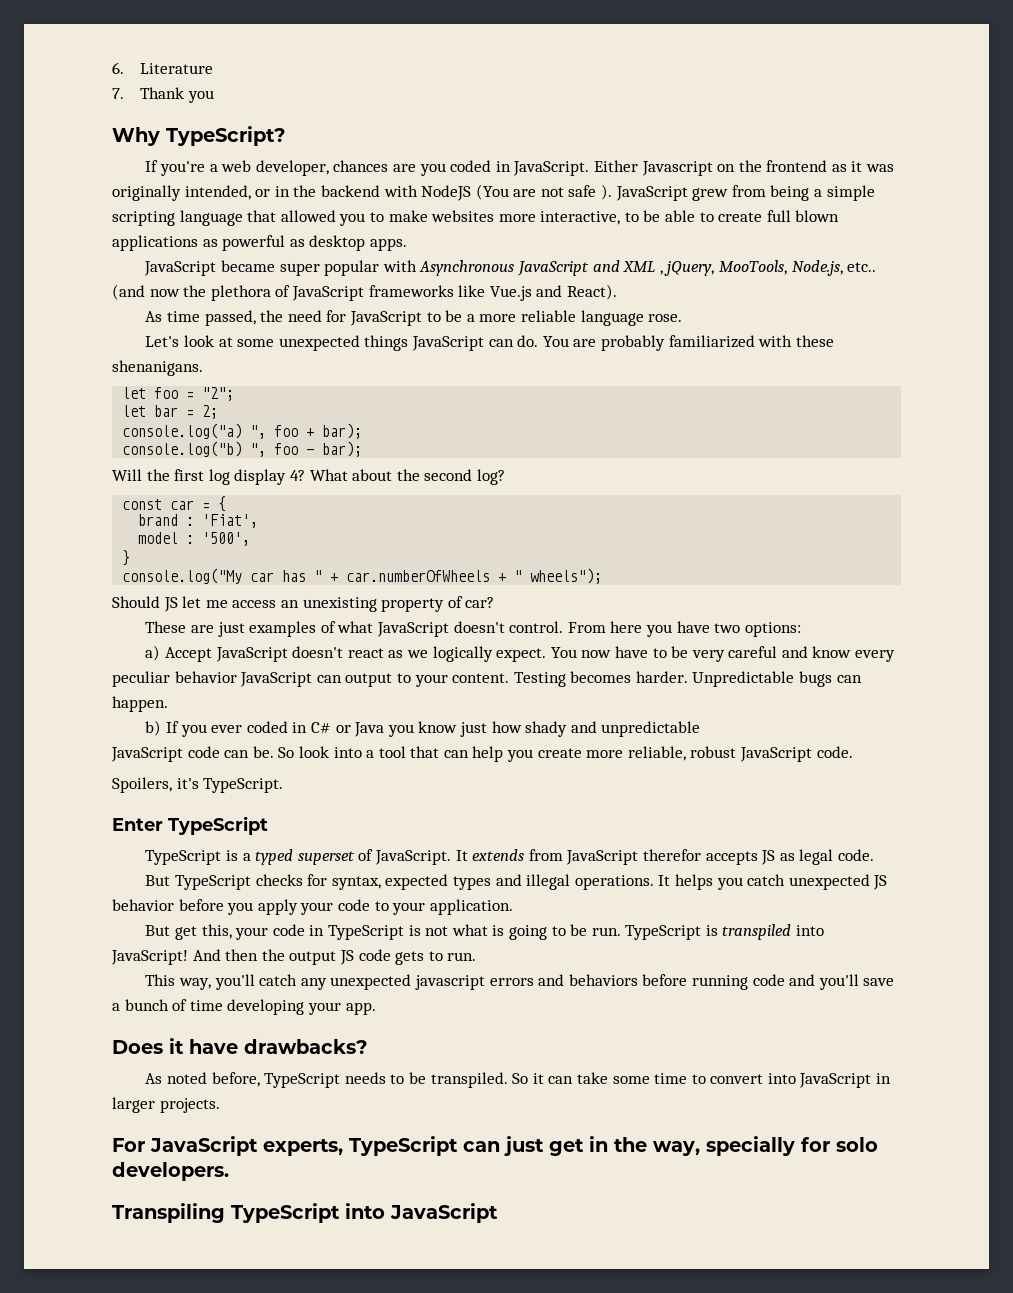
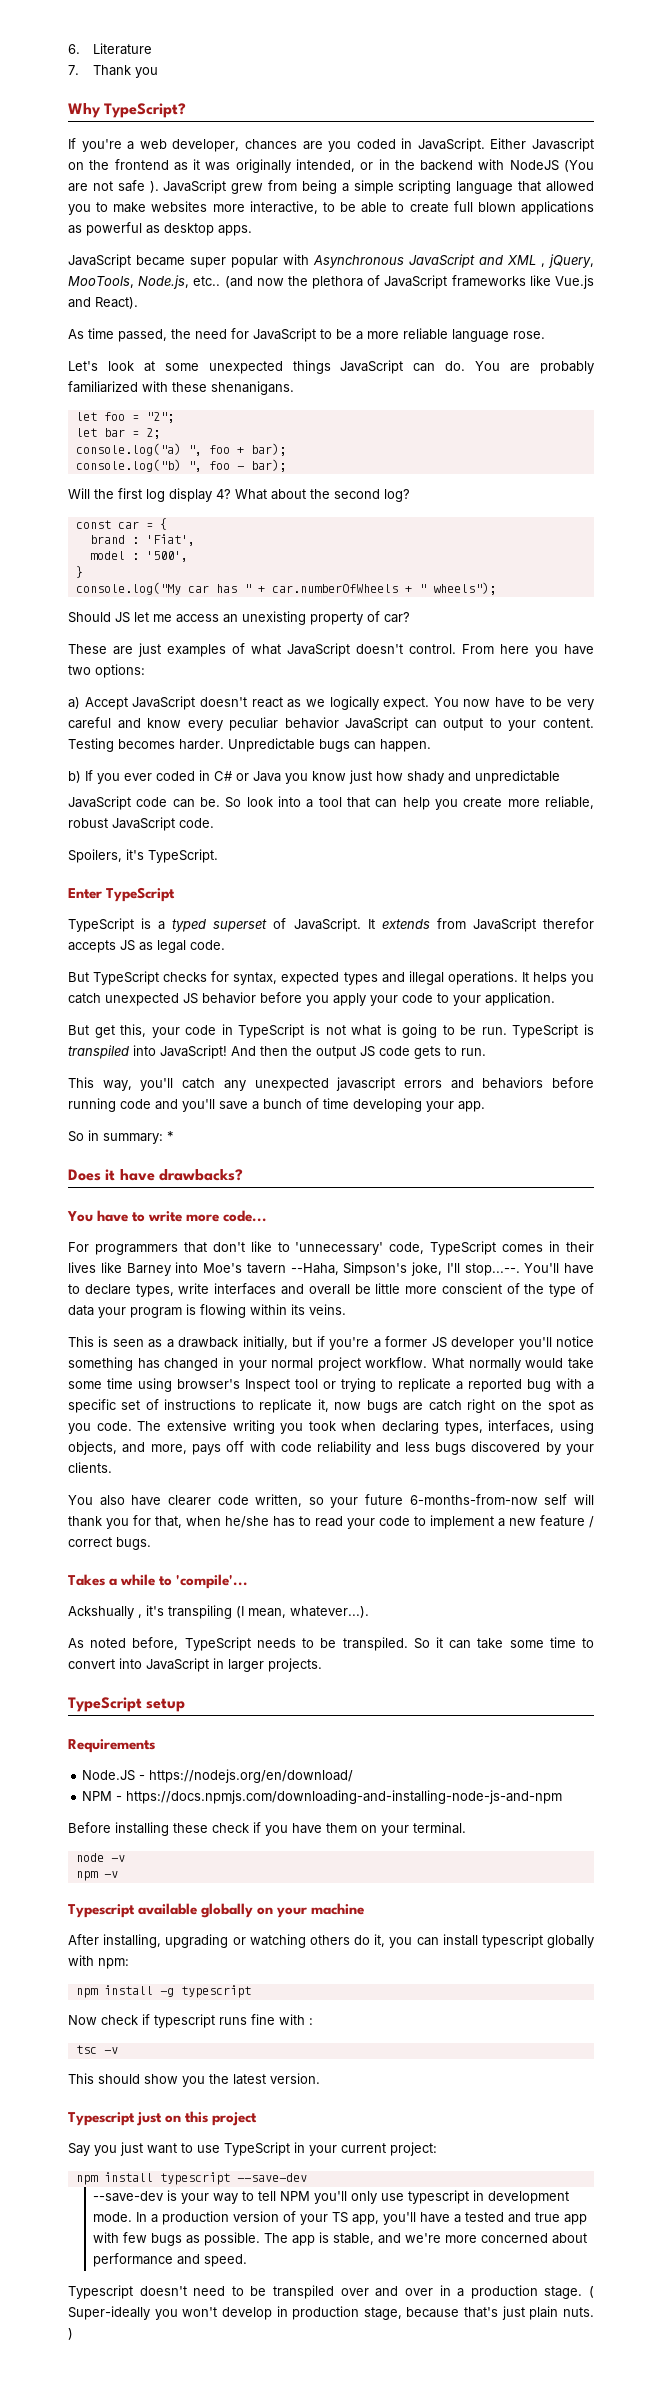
+ So in summary: *
+ You have to write more code...
+ For programmers that don't like to 'unnecessary' code, TypeScript comes in their lives like Barney into Moe's tavern --Haha, Simpson's joke, I'll stop...--. You'll have to declare types, write interfaces and overall be little more conscient of the type of data your program is flowing within its veins.
+ This is seen as a drawback initially, but if you're a former JS developer you'll notice something has changed in your normal project workflow. What normally would take some time using browser's Inspect tool or trying to replicate a reported bug with a specific set of instructions to replicate it, now bugs are catch right on the spot as you code. The extensive writing you took when declaring types, interfaces, using objects, and more, pays off with code reliability and less bugs discovered by your clients.
+ You also have clearer code written, so your future 6-months-from-now self will thank you for that, when he/she has to read your code to implement a new feature / correct bugs.
+ Takes a while to 'compile'...
+ Ackshually , it's transpiling (I mean, whatever...).
- For JavaScript experts, TypeScript can just get in the way, specially for solo developers.
- Transpiling TypeScript into JavaScript
+ TypeScript setup
+ Requirements
+ Node.JS - https://nodejs.org/en/download/
+ NPM - https://docs.npmjs.com/downloading-and-installing-node-js-and-npm
+ Before installing these check if you have them on your terminal.
+ node -v
+ npm -v
+ Typescript available globally on your machine
+ After installing, upgrading or watching others do it, you can install typescript globally with npm:
+ npm install -g typescript
+ Now check if typescript runs fine with :
+ tsc -v
+ This should show you the latest version.
+ Typescript just on this project
+ Say you just want to use TypeScript in your current project:
+ npm install typescript --save-dev
+ --save-dev is your way to tell NPM you'll only use typescript in development mode. In a production version of your TS app, you'll have a tested and true app with few bugs as possible. The app is stable, and we're more concerned about performance and speed.
+ Typescript doesn't need to be transpiled over and over in a production stage. ( Super-ideally you won't develop in production stage, because that's just plain nuts. )

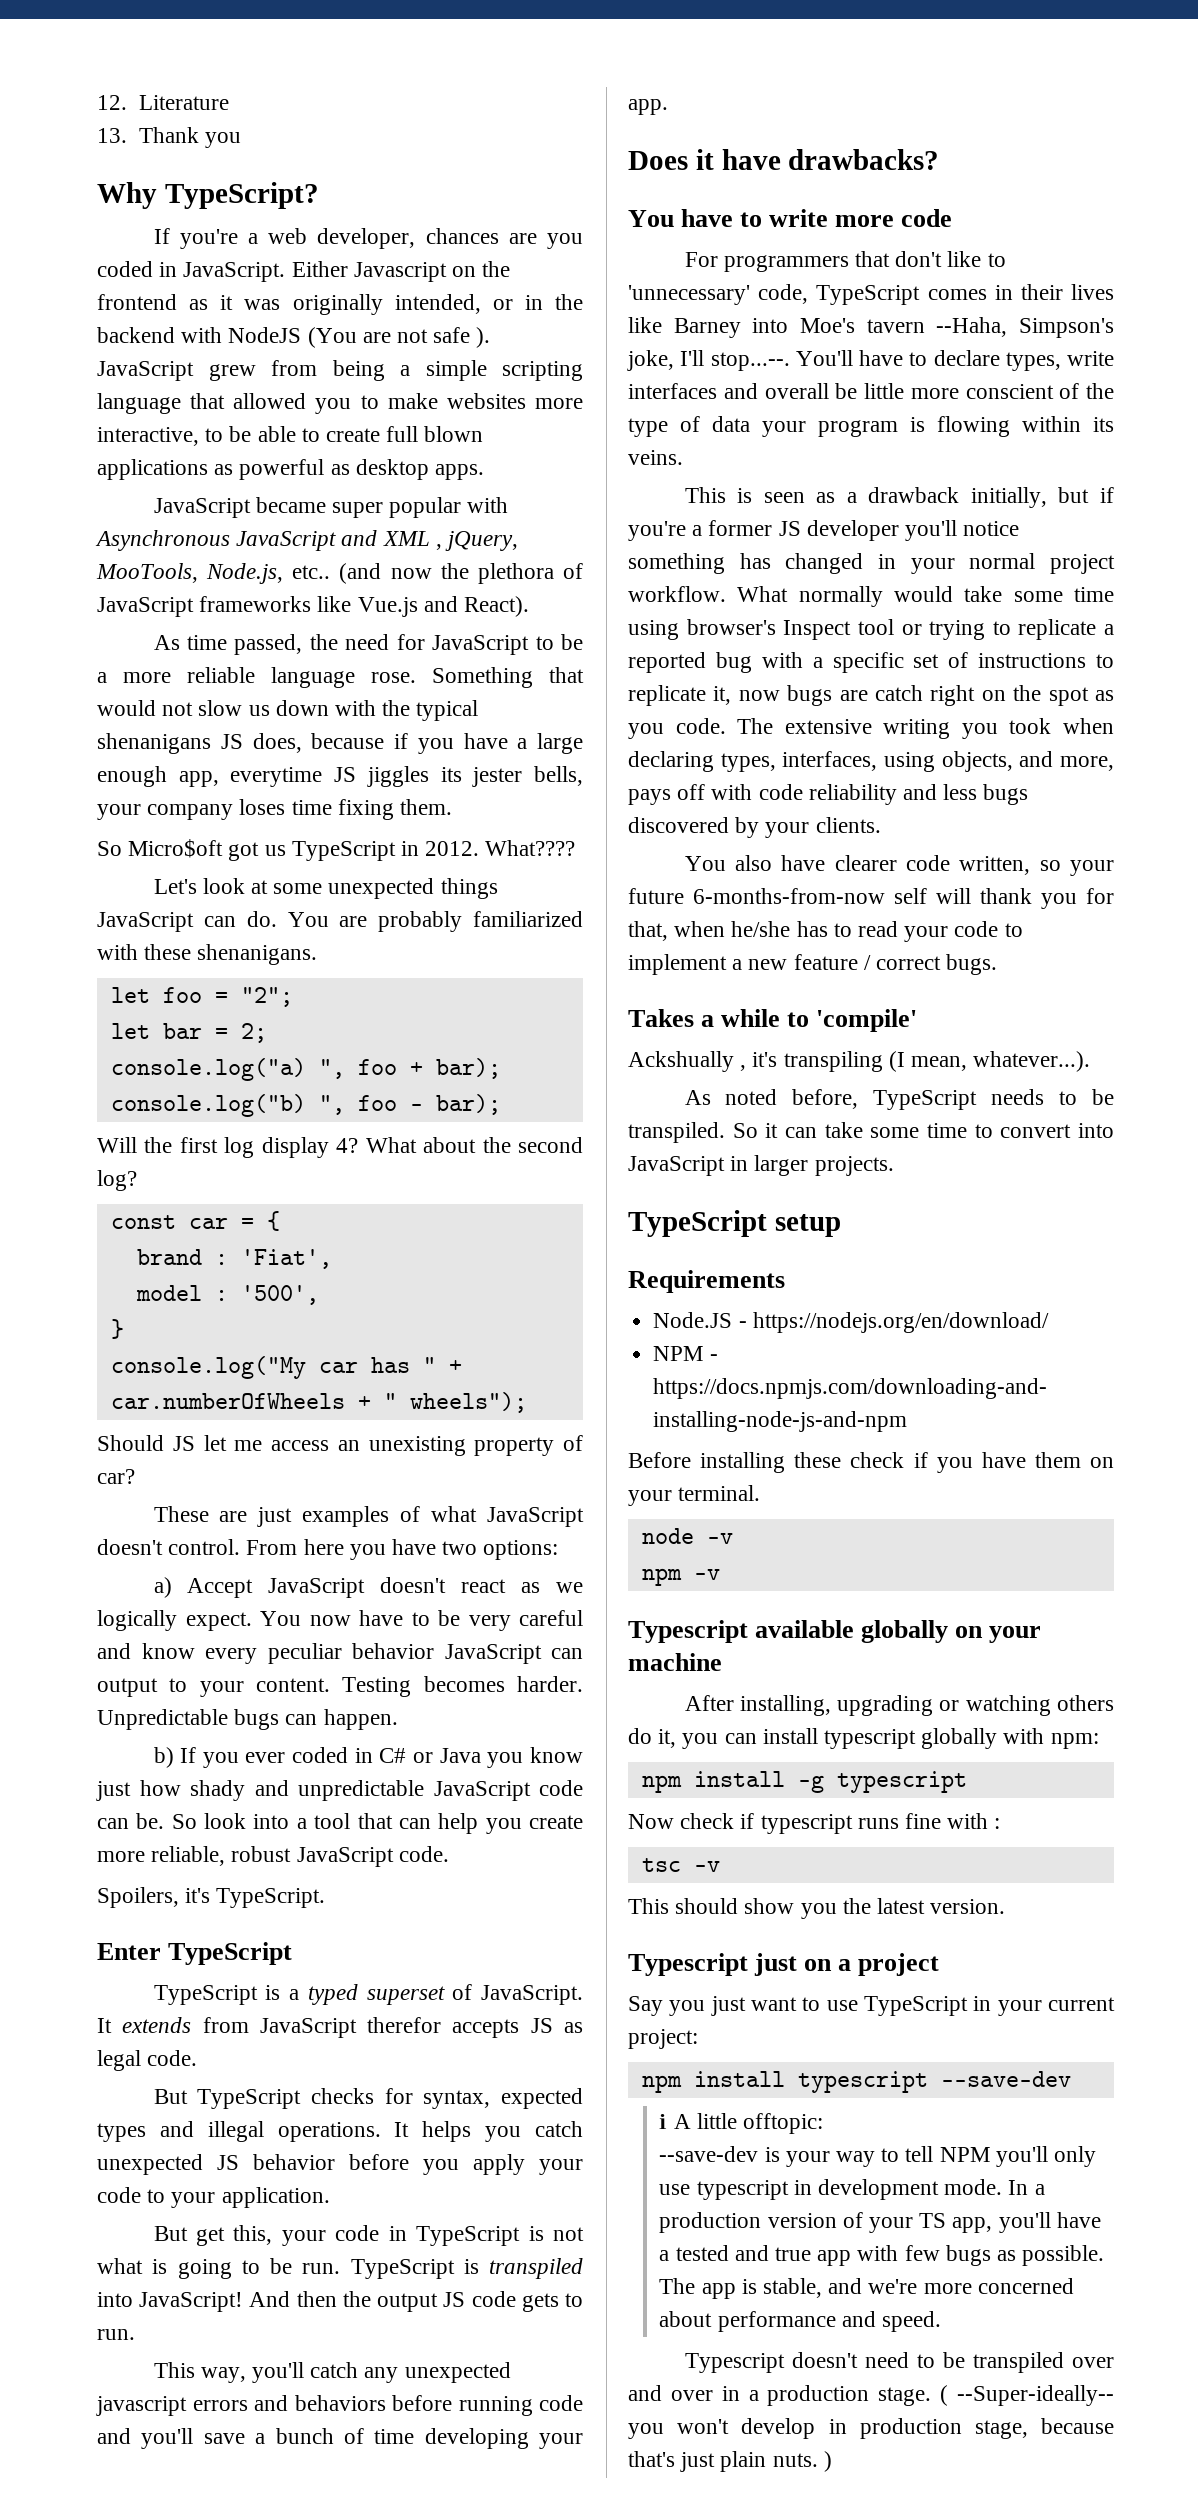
- 6. Literature
+ 12. Literature
- 7. Thank you
+ 13. Thank you
+ Something that would not slow us down with the typical shenanigans JS does, because if you have a large enough app, everytime JS jiggles its jester bells, your company loses time fixing them.
+ So Micro$oft got us TypeScript in 2012. What????
- b) If you ever coded in C# or Java you know just how shady and unpredictable
- JavaScript code can be.
+ b) If you ever coded in C# or Java you know just how shady and unpredictable JavaScript code can be.
- So in summary: *
- You have to write more code...
+ You have to write more code
- Takes a while to 'compile'...
+ Takes a while to 'compile'
- Typescript just on this project
+ Typescript just on a project
+ ℹ A little offtopic:
- ( Super-ideally you won't develop in production stage, because that's just plain nuts. )
+ ( --Super-ideally-- you won't develop in production stage, because that's just plain nuts. )

